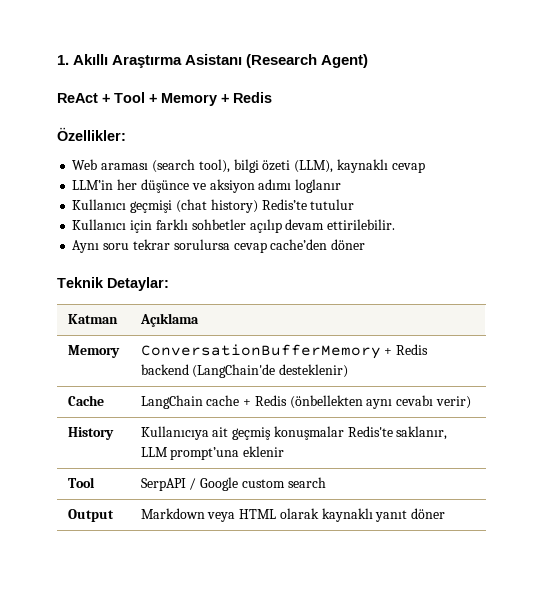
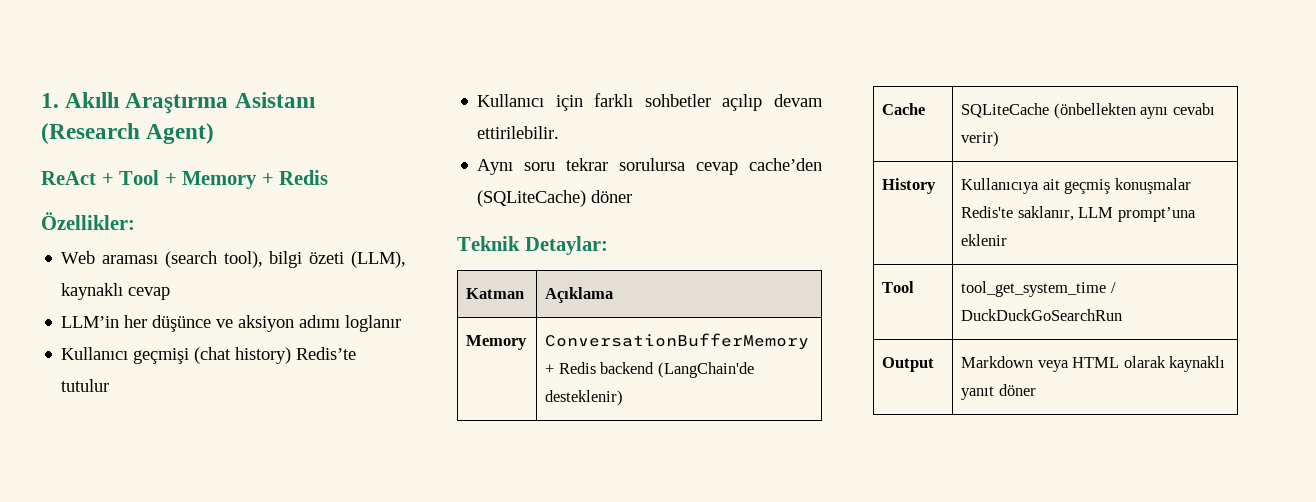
- Aynı soru tekrar sorulursa cevap cache’den döner
+ Aynı soru tekrar sorulursa cevap cache’den (SQLiteCache) döner
- Cache | LangChain cache + Redis (önbellekten aynı cevabı verir)
+ Cache | SQLiteCache (önbellekten aynı cevabı verir)
- Tool | SerpAPI / Google custom search
+ Tool | tool_get_system_time / DuckDuckGoSearchRun

